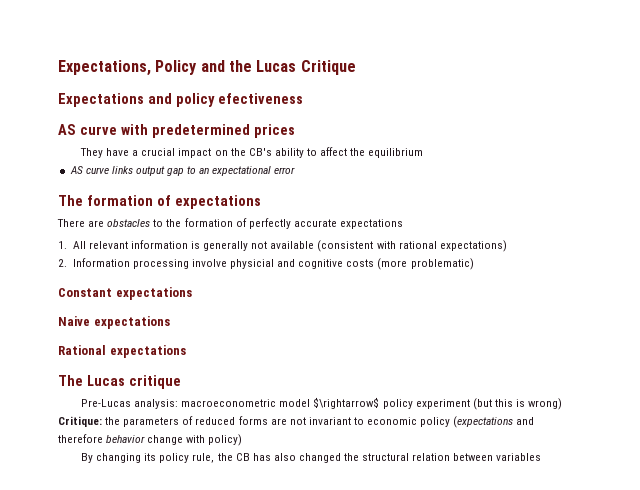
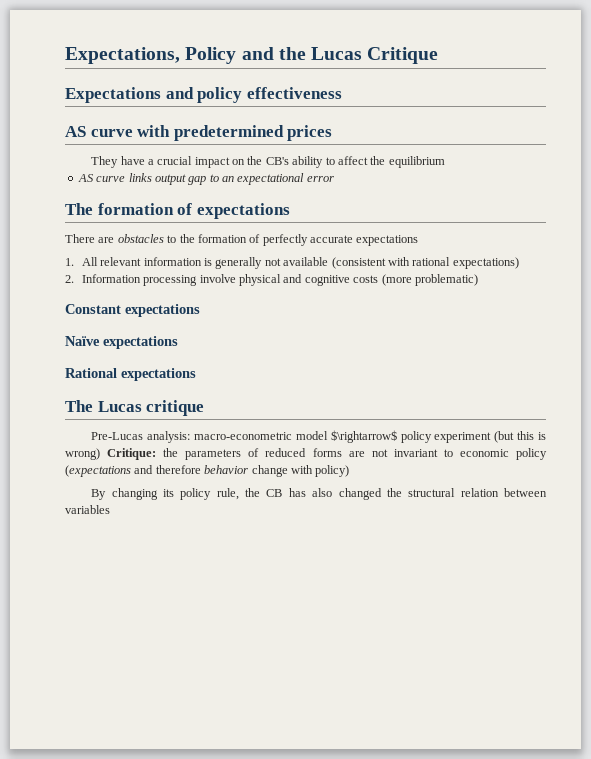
- Expectations and policy efectiveness
+ Expectations and policy effectiveness
- 2. Information processing involve physicial and cognitive costs (more problematic)
+ 2. Information processing involve physical and cognitive costs (more problematic)
- Naive expectations
+ Naïve expectations
- Pre-Lucas analysis: macroeconometric model $\rightarrow$ policy experiment (but this is wrong) Critique: the parameters of reduced forms are not invariant to economic policy (expectations and therefore behavior change with policy)
+ Pre-Lucas analysis: macro-econometric model $\rightarrow$ policy experiment (but this is wrong) Critique: the parameters of reduced forms are not invariant to economic policy (expectations and therefore behavior change with policy)

